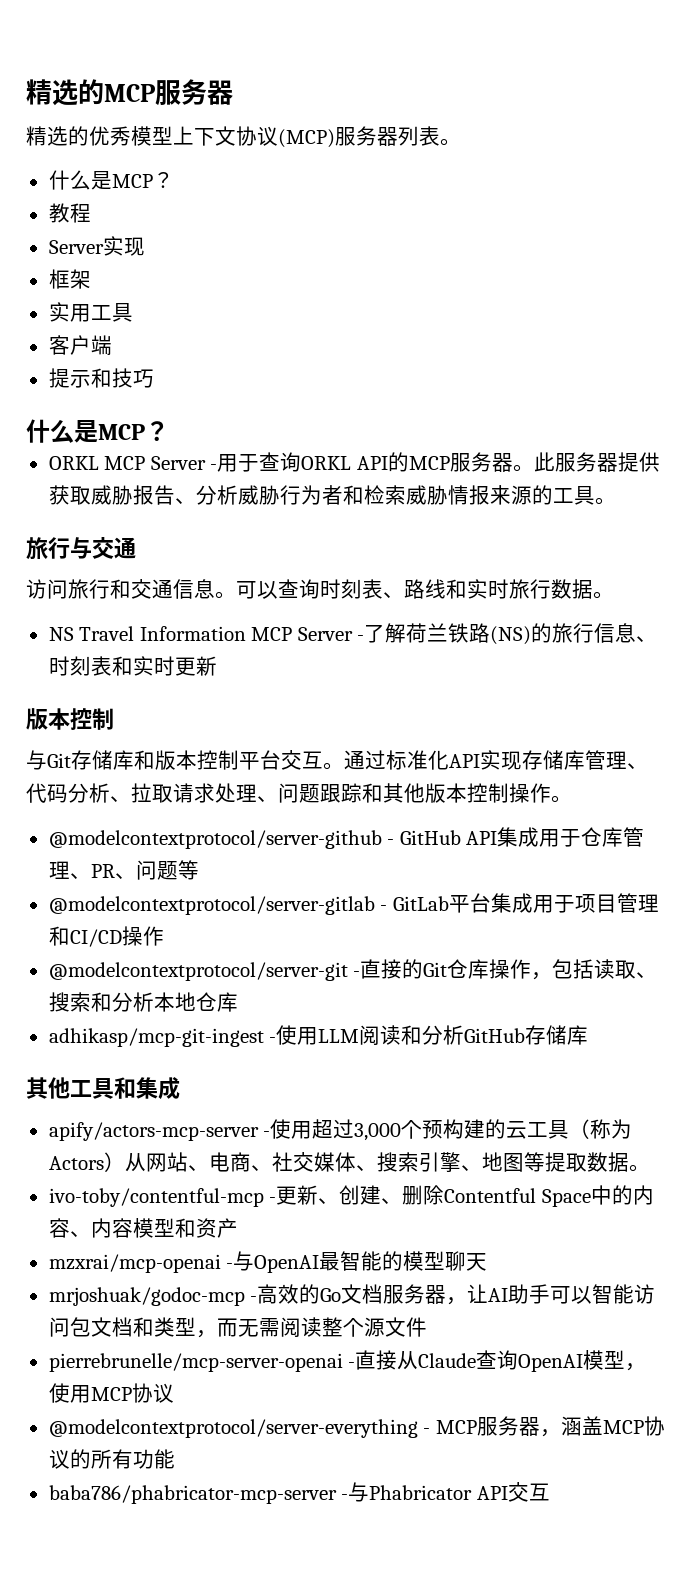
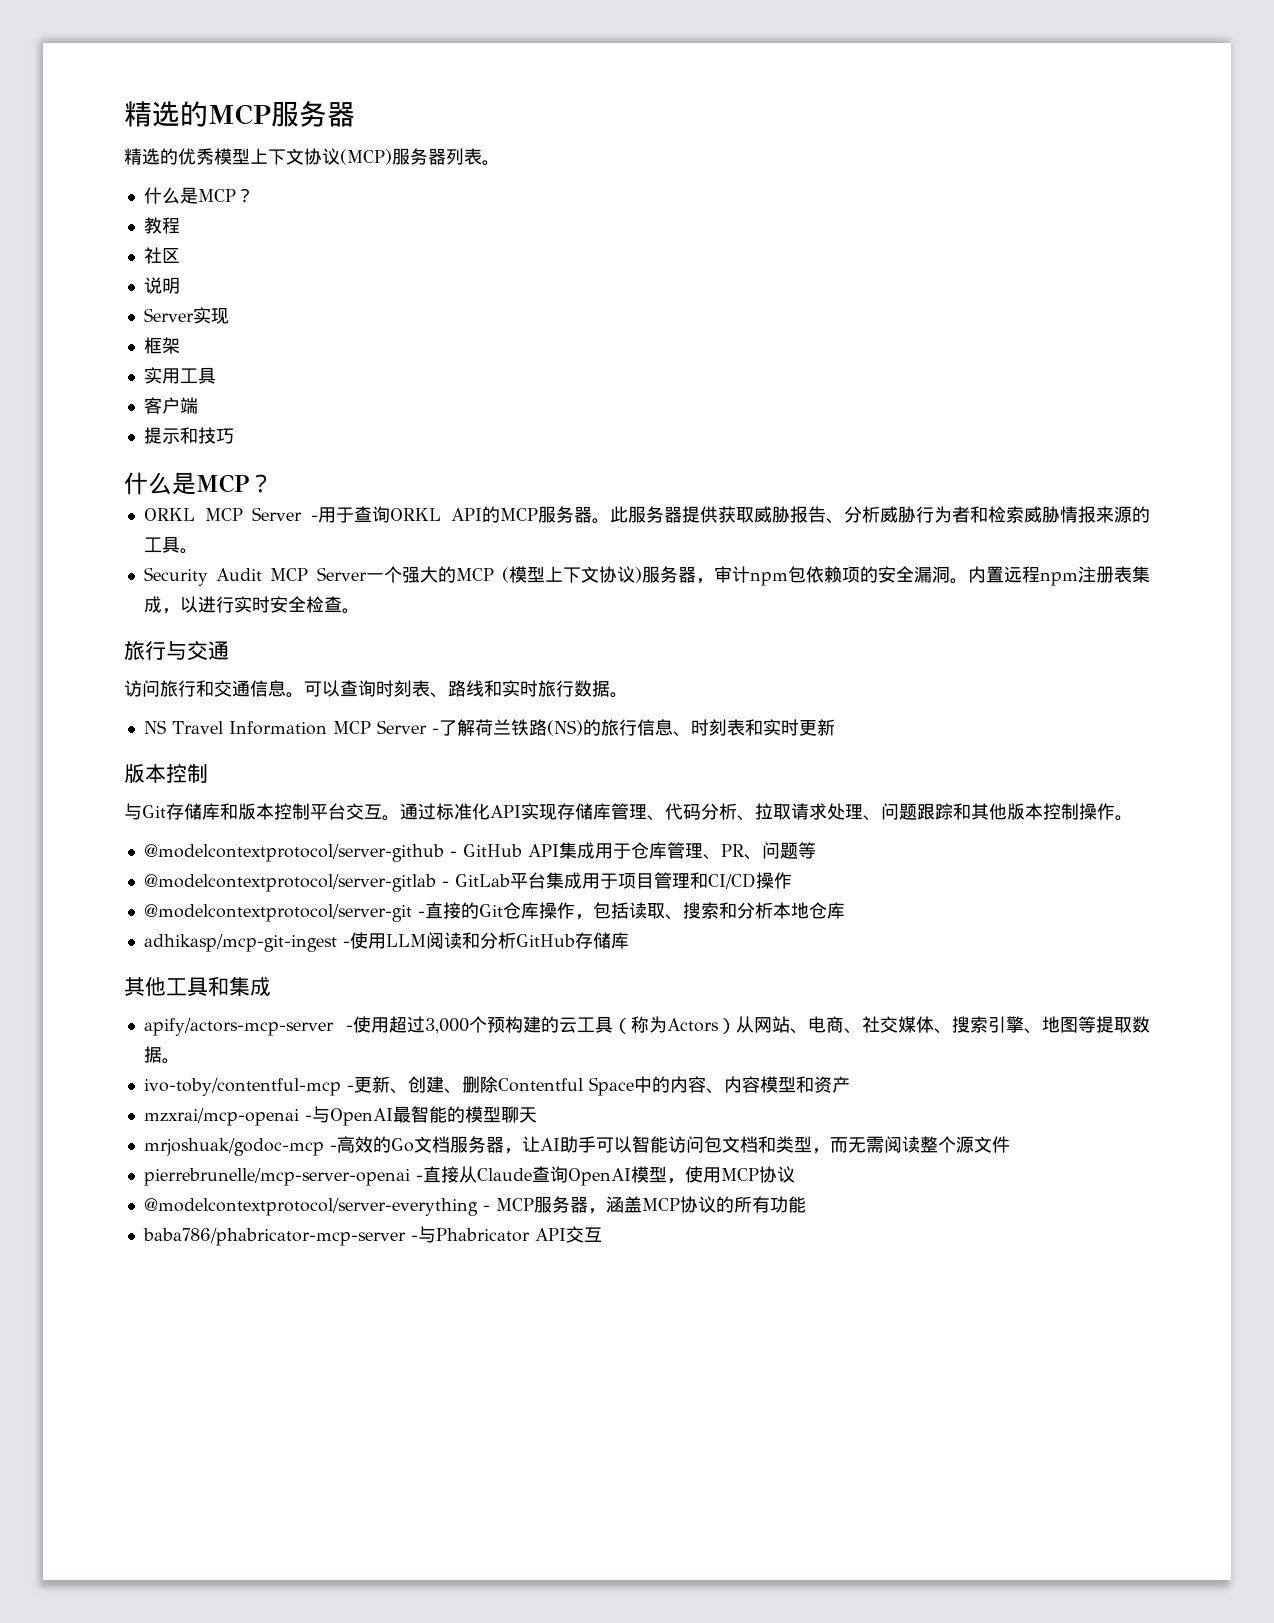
+ 社区
+ 说明
+ Security Audit MCP Server一个强大的MCP (模型上下文协议)服务器，审计npm包依赖项的安全漏洞。内置远程npm注册表集成，以进行实时安全检查。

